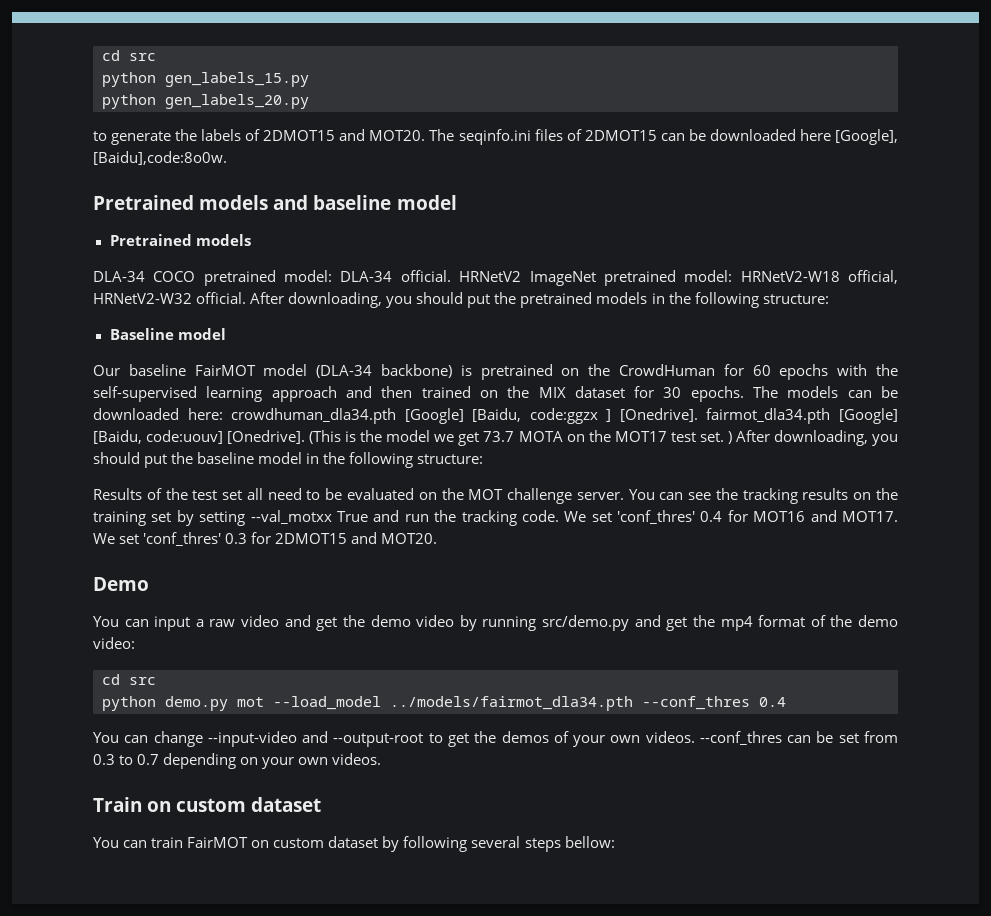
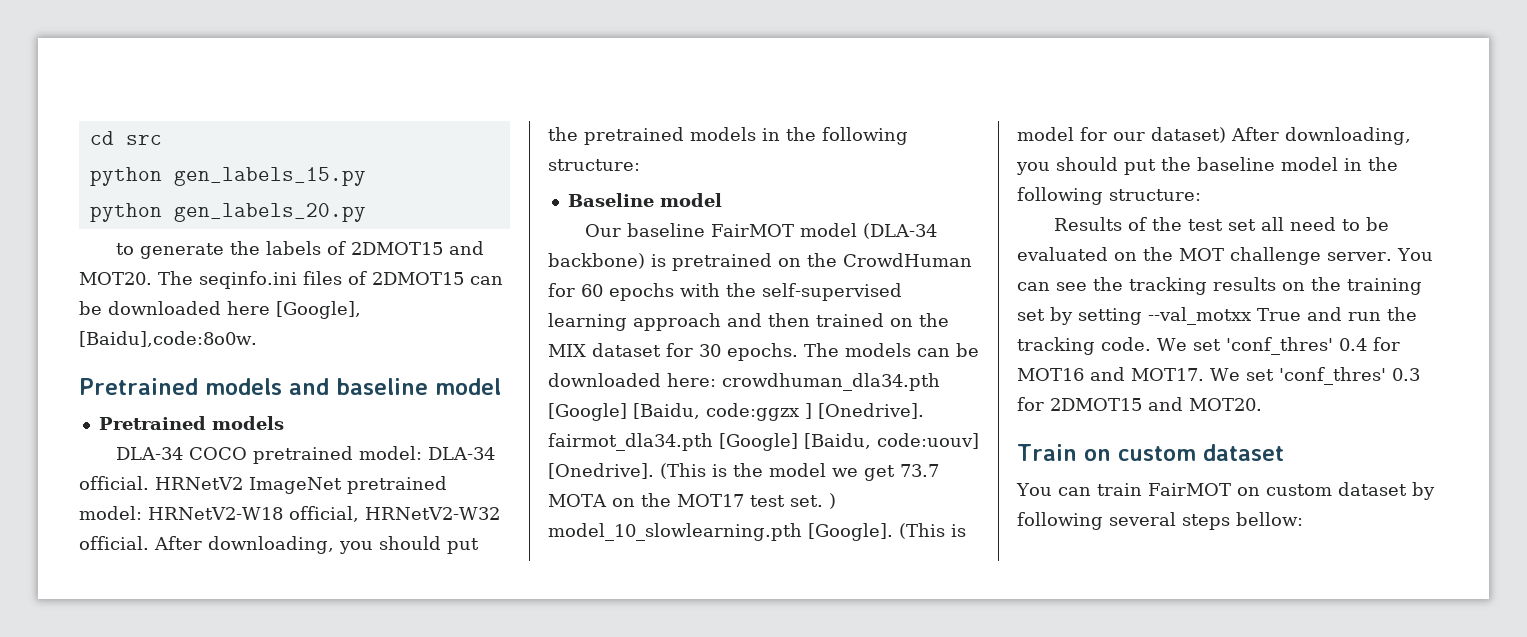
- (This is the model we get 73.7 MOTA on the MOT17 test set. ) After downloading, you should put the baseline model in the following structure:
+ (This is the model we get 73.7 MOTA on the MOT17 test set. ) model_10_slowlearning.pth [Google]. (This is model for our dataset) After downloading, you should put the baseline model in the following structure:
- Demo
- You can input a raw video and get the demo video by running src/demo.py and get the mp4 format of the demo video:
- cd src
- python demo.py mot --load_model ../models/fairmot_dla34.pth --conf_thres 0.4
- You can change --input-video and --output-root to get the demos of your own videos. --conf_thres can be set from 0.3 to 0.7 depending on your own videos.

